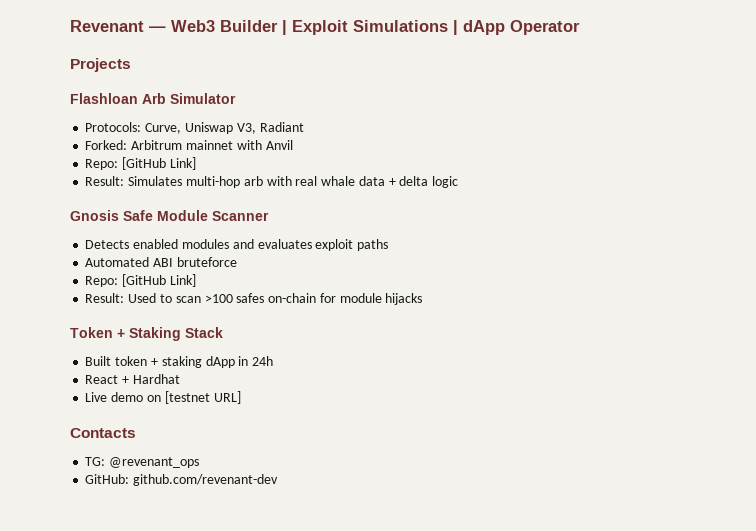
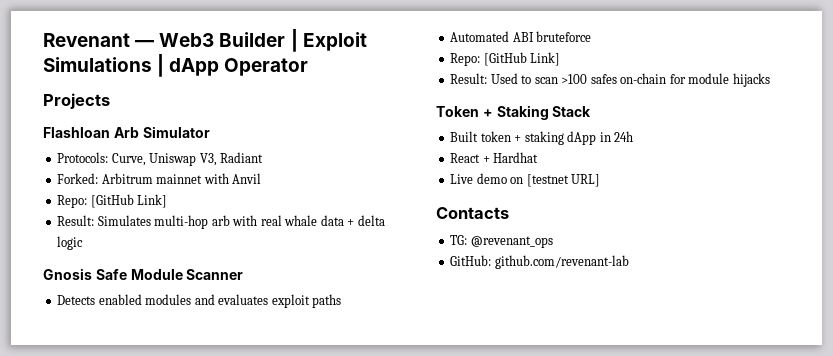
- GitHub: github.com/revenant-dev
+ GitHub: github.com/revenant-lab

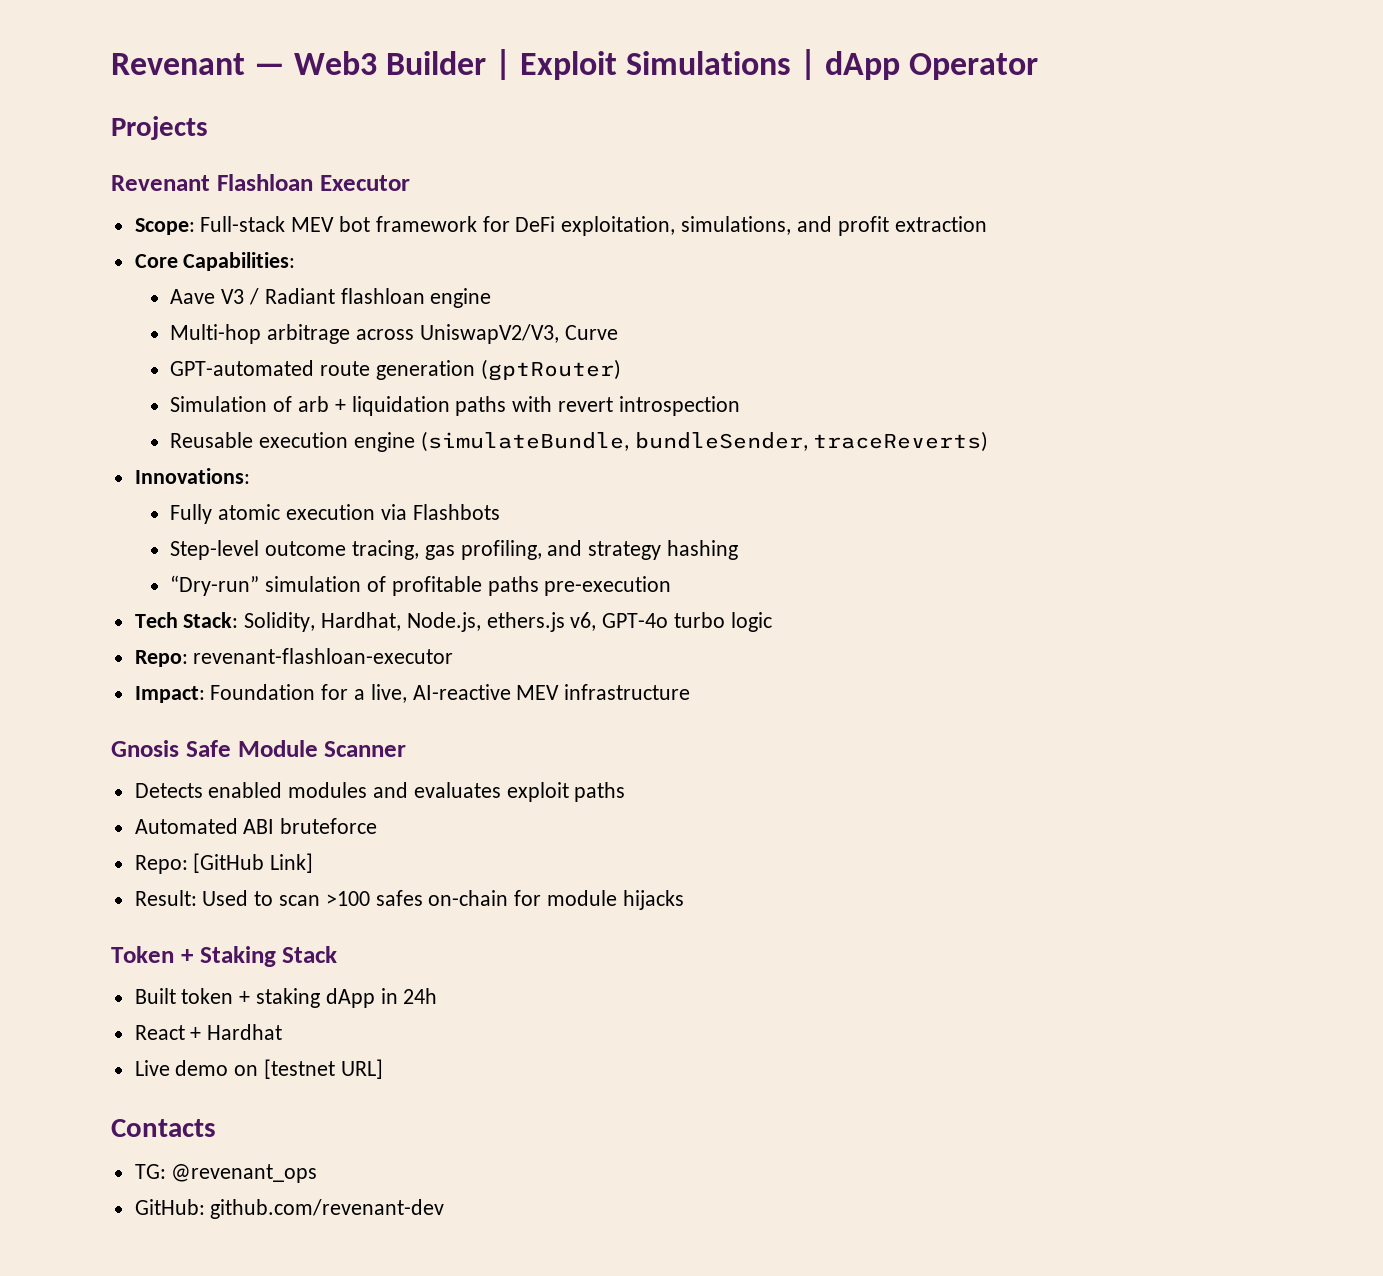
- Flashloan Arb Simulator
- Protocols: Curve, Uniswap V3, Radiant
- Forked: Arbitrum mainnet with Anvil
- Repo: [GitHub Link]
- Result: Simulates multi-hop arb with real whale data + delta logic
+ Revenant Flashloan Executor
+ Scope: Full-stack MEV bot framework for DeFi exploitation, simulations, and profit extraction
+ Core Capabilities:
+ Aave V3 / Radiant flashloan engine
+ Multi-hop arbitrage across UniswapV2/V3, Curve
+ GPT-automated route generation (gptRouter)
+ Simulation of arb + liquidation paths with revert introspection
+ Reusable execution engine (simulateBundle, bundleSender, traceReverts)
+ Innovations:
+ Fully atomic execution via Flashbots
+ Step-level outcome tracing, gas profiling, and strategy hashing
+ “Dry-run” simulation of profitable paths pre-execution
+ Tech Stack: Solidity, Hardhat, Node.js, ethers.js v6, GPT-4o turbo logic
+ Repo: revenant-flashloan-executor
+ Impact: Foundation for a live, AI-reactive MEV infrastructure
- GitHub: github.com/revenant-lab
+ GitHub: github.com/revenant-dev

